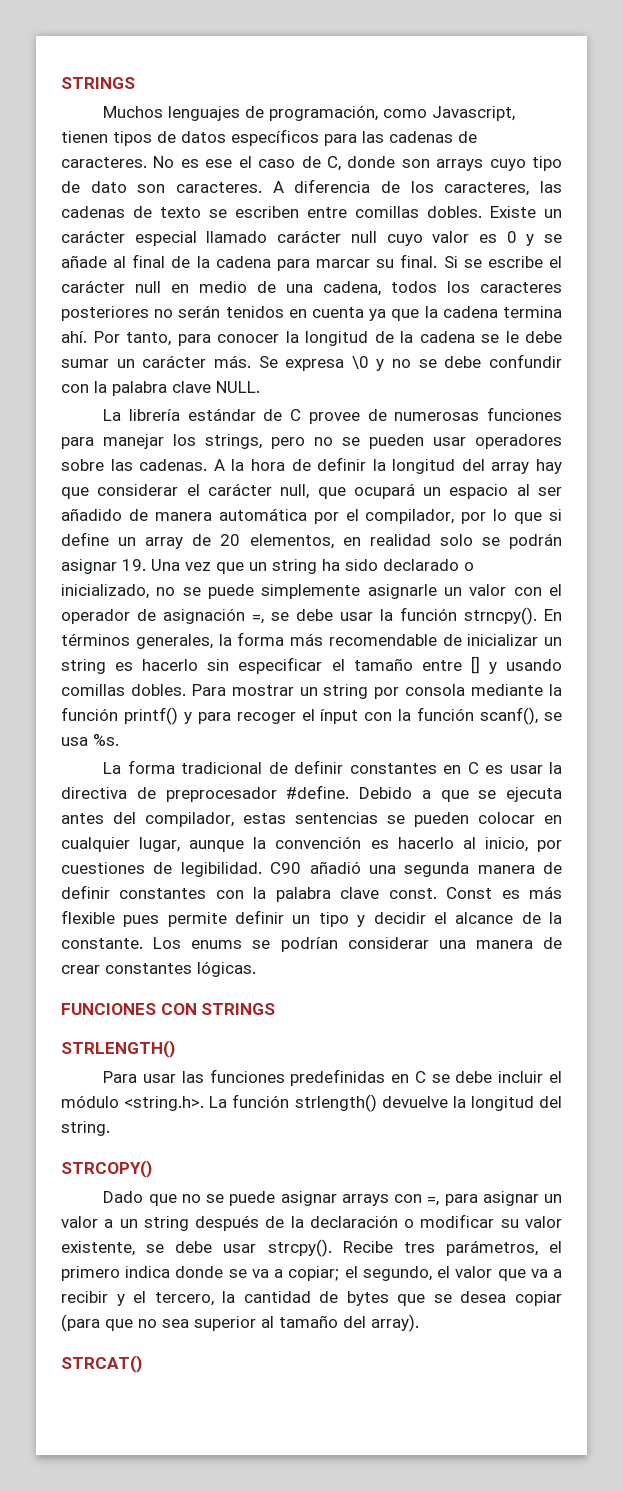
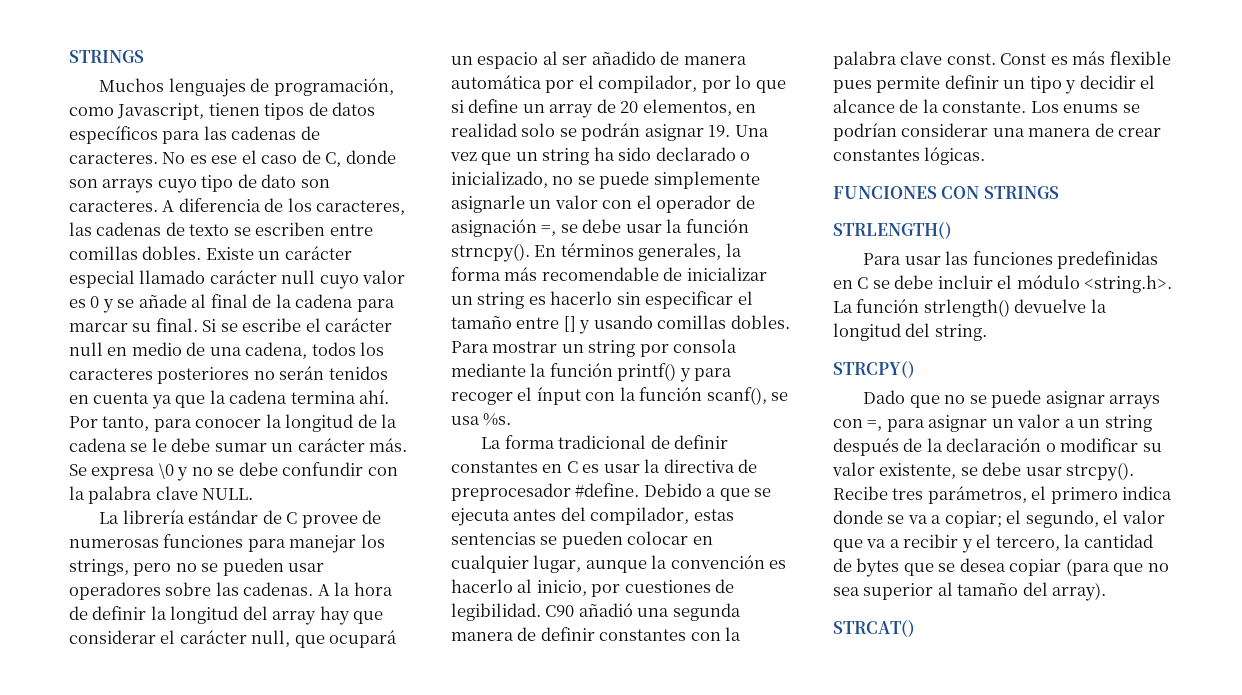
- STRCOPY()
+ STRCPY()

